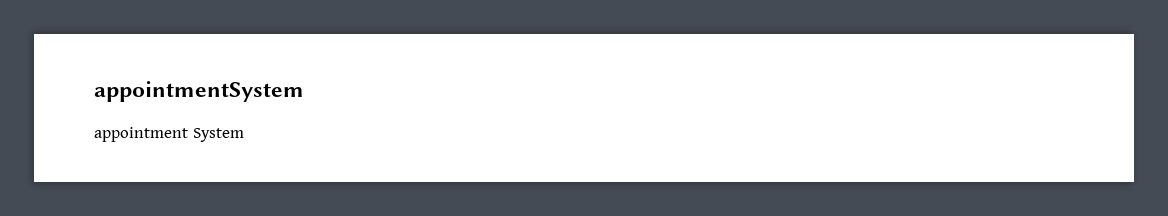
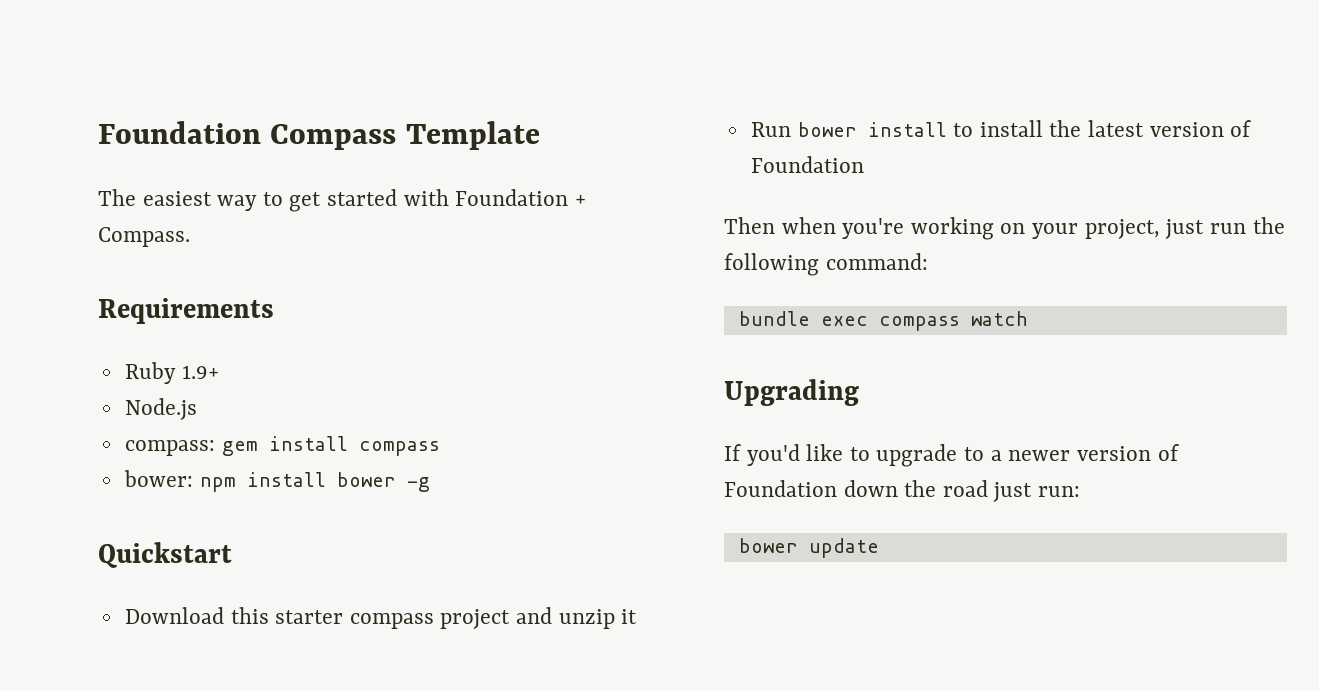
- appointmentSystem
- appointment System
+ Foundation Compass Template
+ The easiest way to get started with Foundation + Compass.
+ Requirements
+ Ruby 1.9+
+ Node.js
+ compass: gem install compass
+ bower: npm install bower -g
+ Quickstart
+ Download this starter compass project and unzip it
+ Run bower install to install the latest version of Foundation
+ Then when you're working on your project, just run the following command:
+ bundle exec compass watch
+ Upgrading
+ If you'd like to upgrade to a newer version of Foundation down the road just run:
+ bower update

